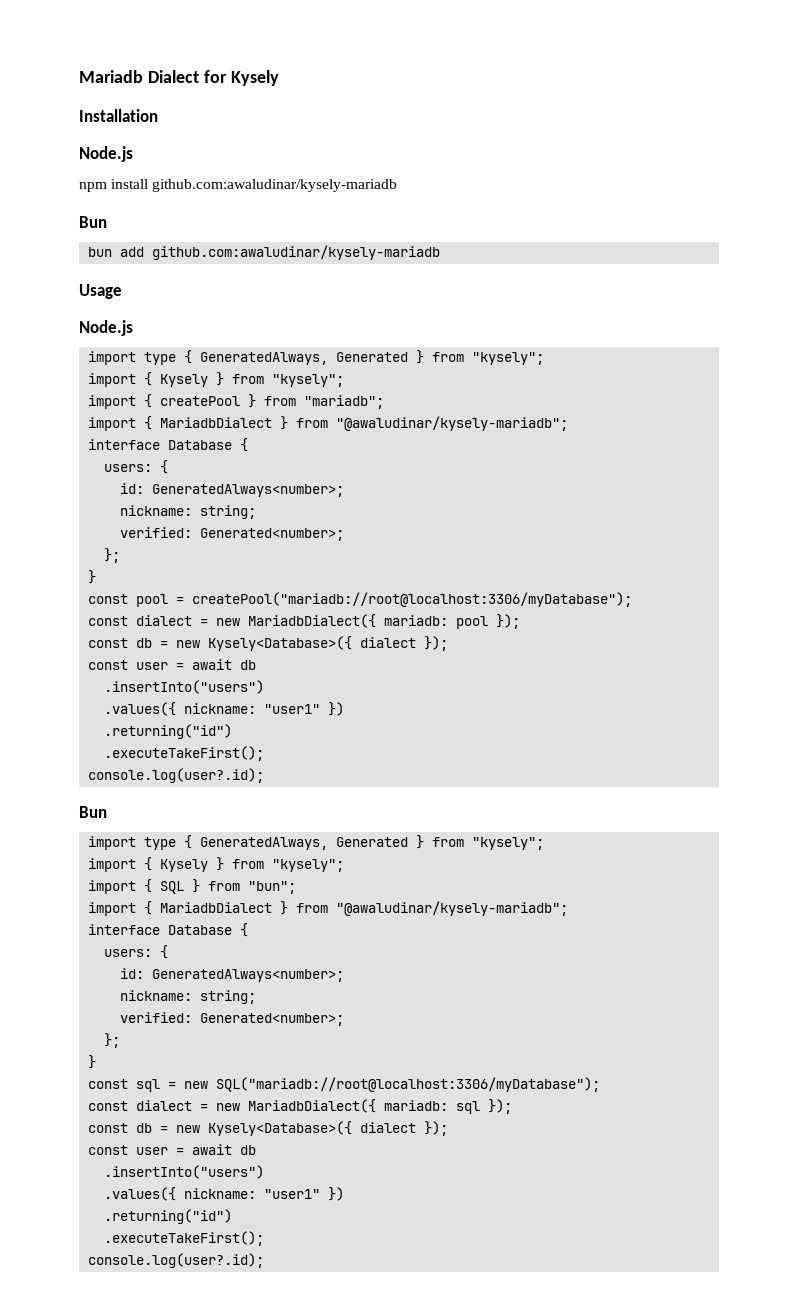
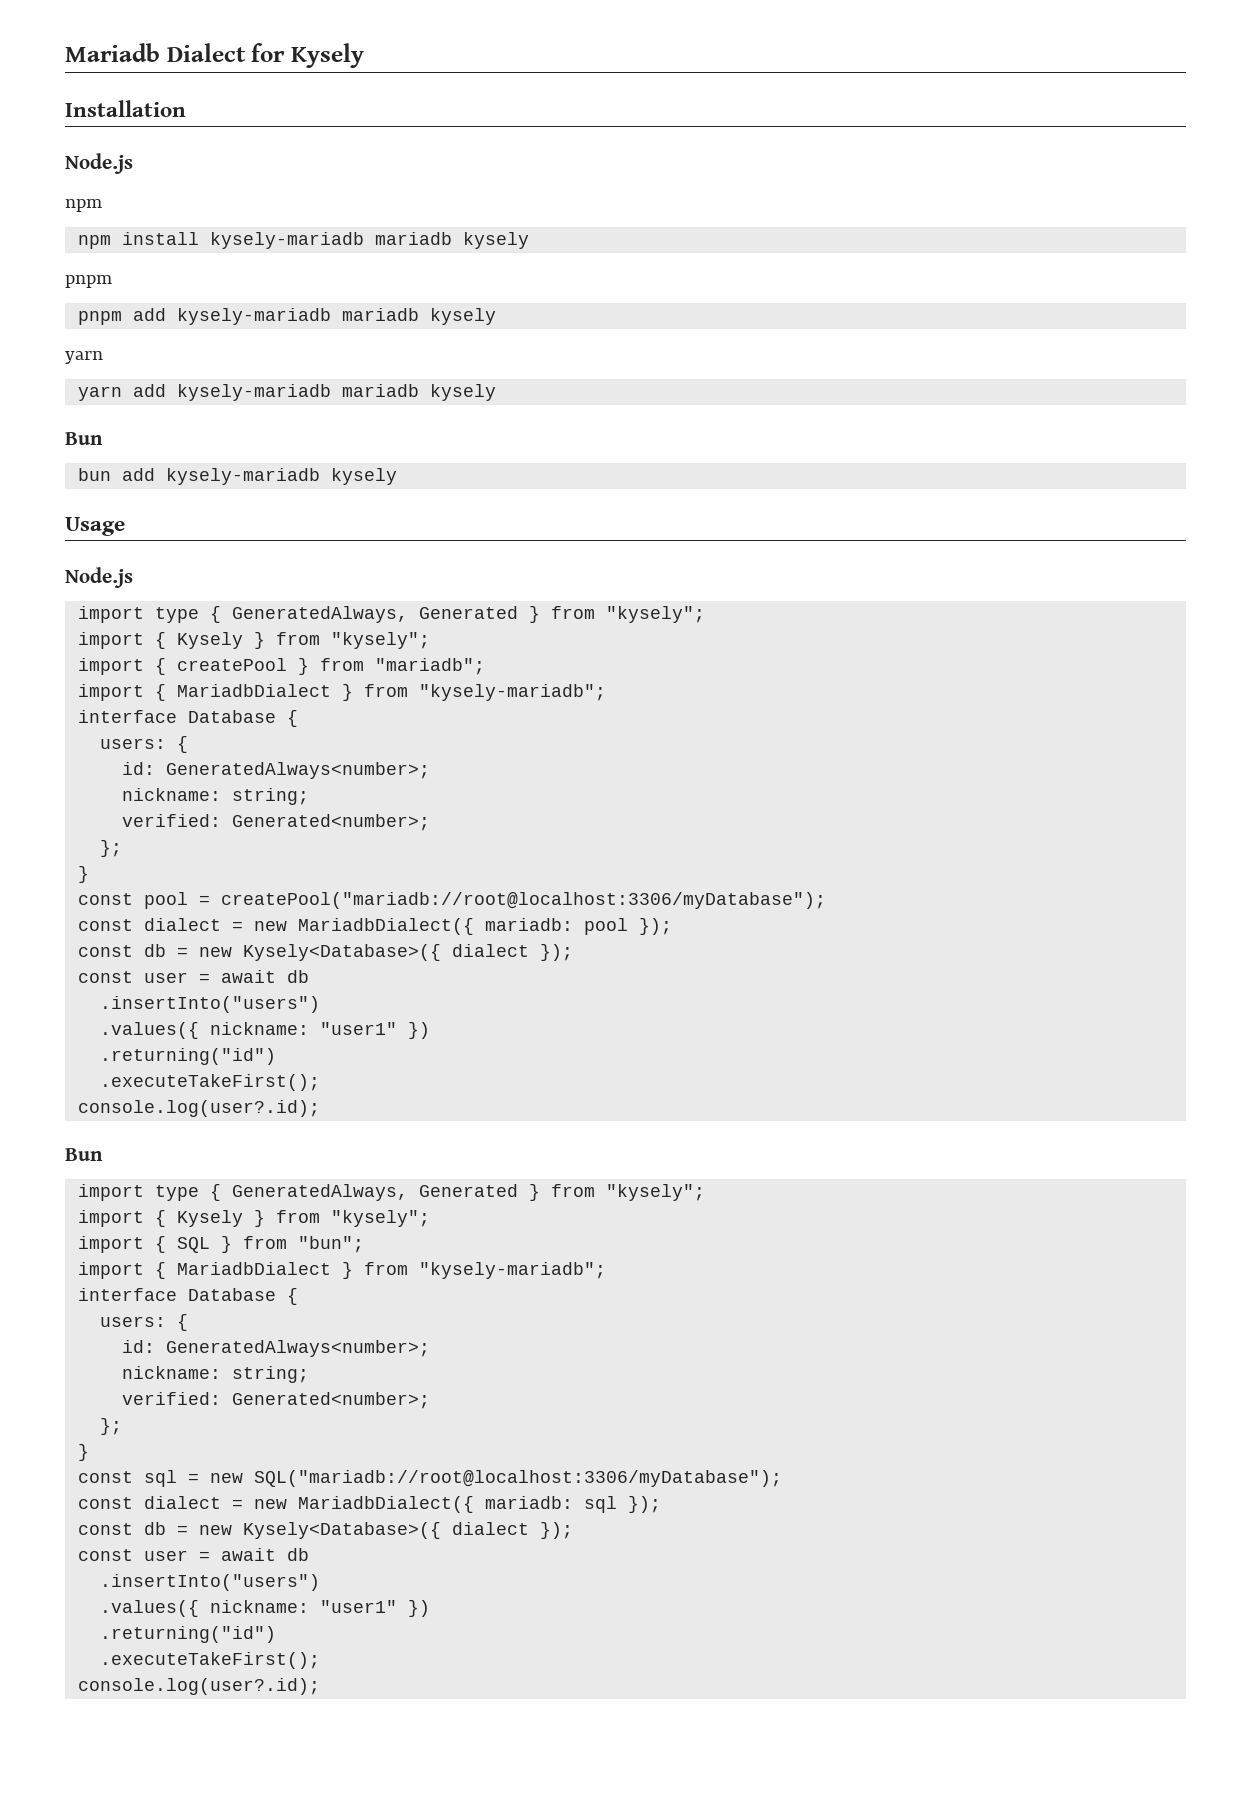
  Installation
  Node.js
- npm install github.com:awaludinar/kysely-mariadb
+ npm
+ npm install kysely-mariadb mariadb kysely
+ pnpm
+ pnpm add kysely-mariadb mariadb kysely
+ yarn
+ yarn add kysely-mariadb mariadb kysely
- bun add github.com:awaludinar/kysely-mariadb
+ bun add kysely-mariadb kysely
  import { createPool } from "mariadb";
- import { MariadbDialect } from "@awaludinar/kysely-mariadb";
+ import { MariadbDialect } from "kysely-mariadb";
  import { SQL } from "bun";
- import { MariadbDialect } from "@awaludinar/kysely-mariadb";
+ import { MariadbDialect } from "kysely-mariadb";

